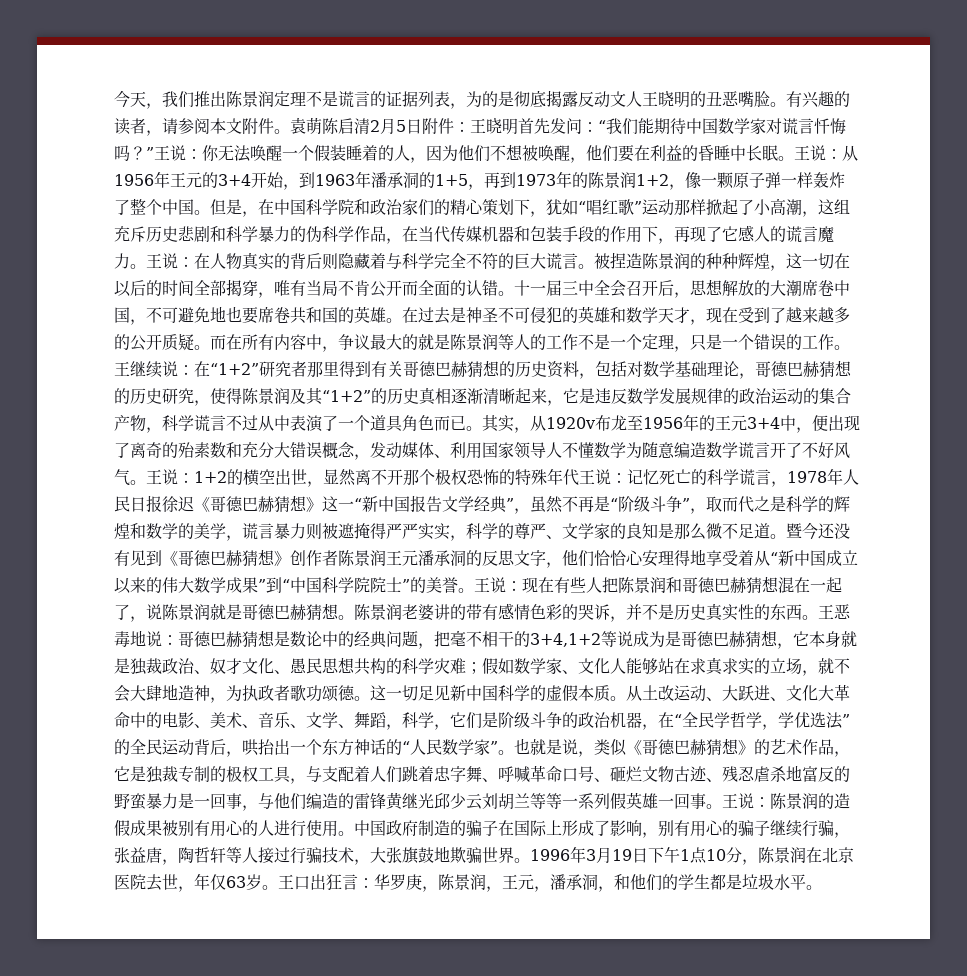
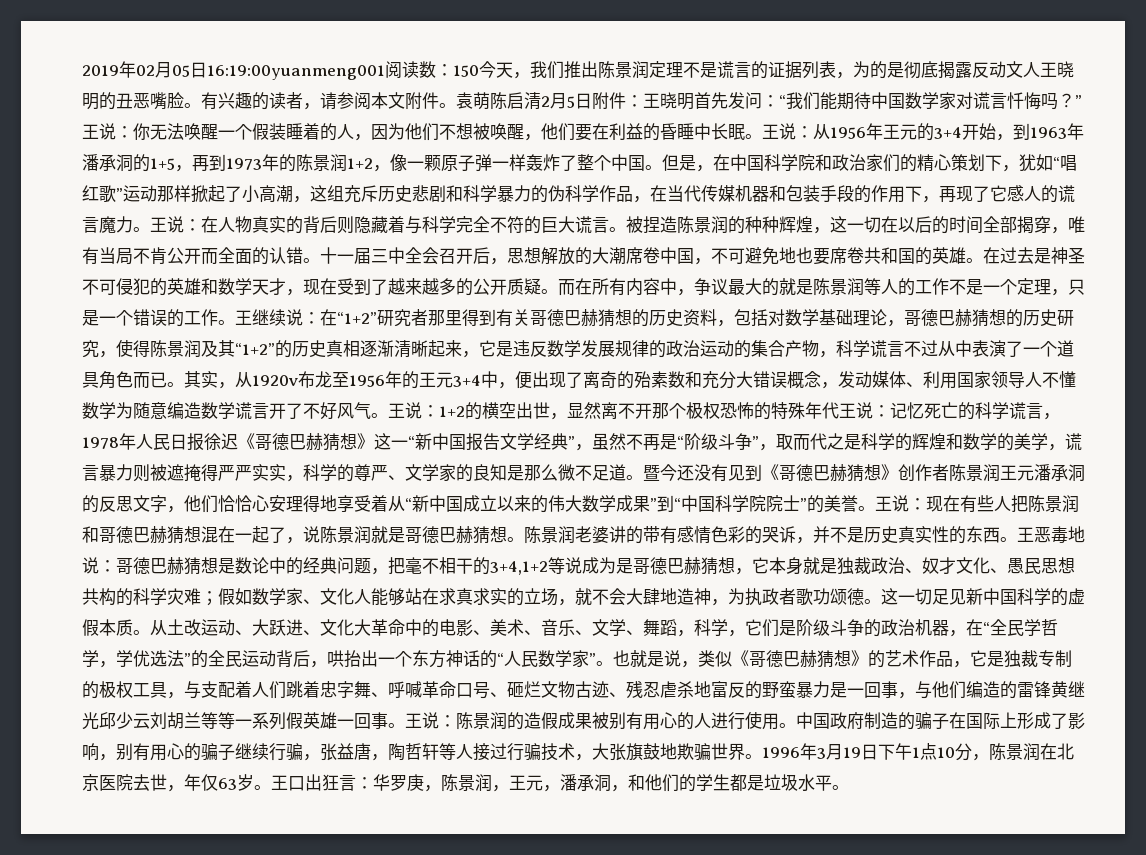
- 今天，我们推出陈景润定理不是谎言的证据列表，为的是彻底揭露反动文人王晓明的丑恶嘴脸。
+ 2019年02月05日16:19:00yuanmeng001阅读数：150今天，我们推出陈景润定理不是谎言的证据列表，为的是彻底揭露反动文人王晓明的丑恶嘴脸。

